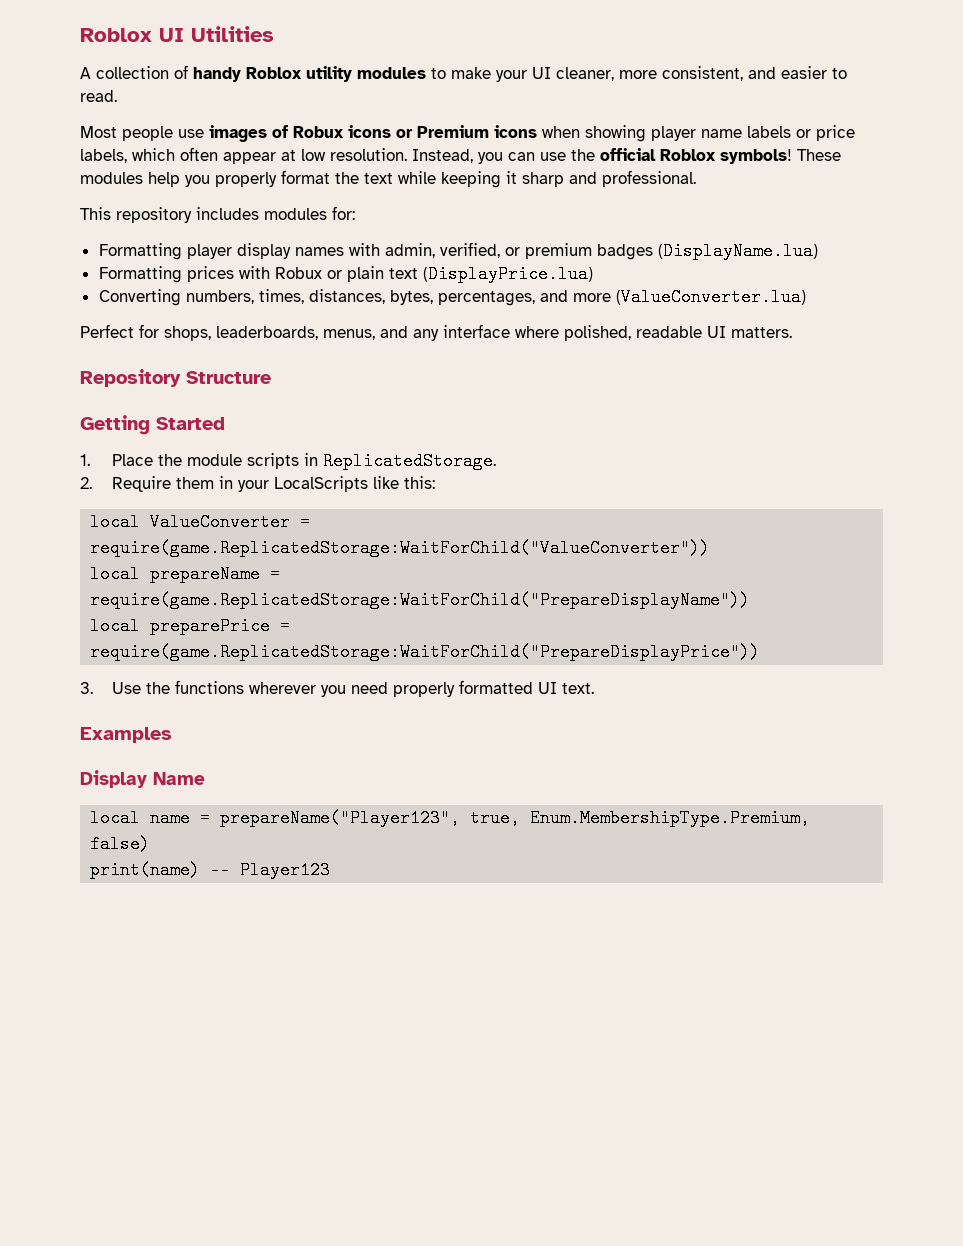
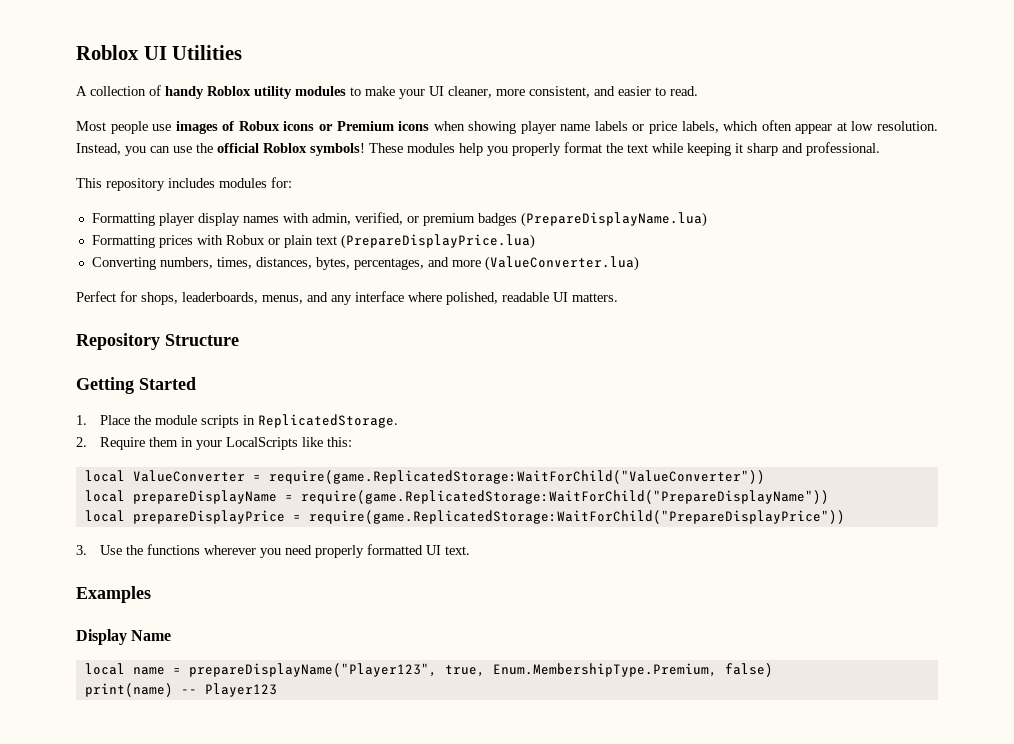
- Formatting player display names with admin, verified, or premium badges (DisplayName.lua)
+ Formatting player display names with admin, verified, or premium badges (PrepareDisplayName.lua)
- Formatting prices with Robux or plain text (DisplayPrice.lua)
+ Formatting prices with Robux or plain text (PrepareDisplayPrice.lua)
- local prepareName = require(game.ReplicatedStorage:WaitForChild("PrepareDisplayName"))
+ local prepareDisplayName = require(game.ReplicatedStorage:WaitForChild("PrepareDisplayName"))
- local preparePrice = require(game.ReplicatedStorage:WaitForChild("PrepareDisplayPrice"))
+ local prepareDisplayPrice = require(game.ReplicatedStorage:WaitForChild("PrepareDisplayPrice"))
- local name = prepareName("Player123", true, Enum.MembershipType.Premium, false)
+ local name = prepareDisplayName("Player123", true, Enum.MembershipType.Premium, false)

